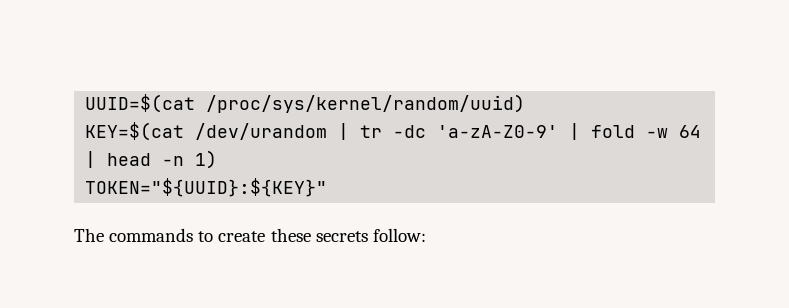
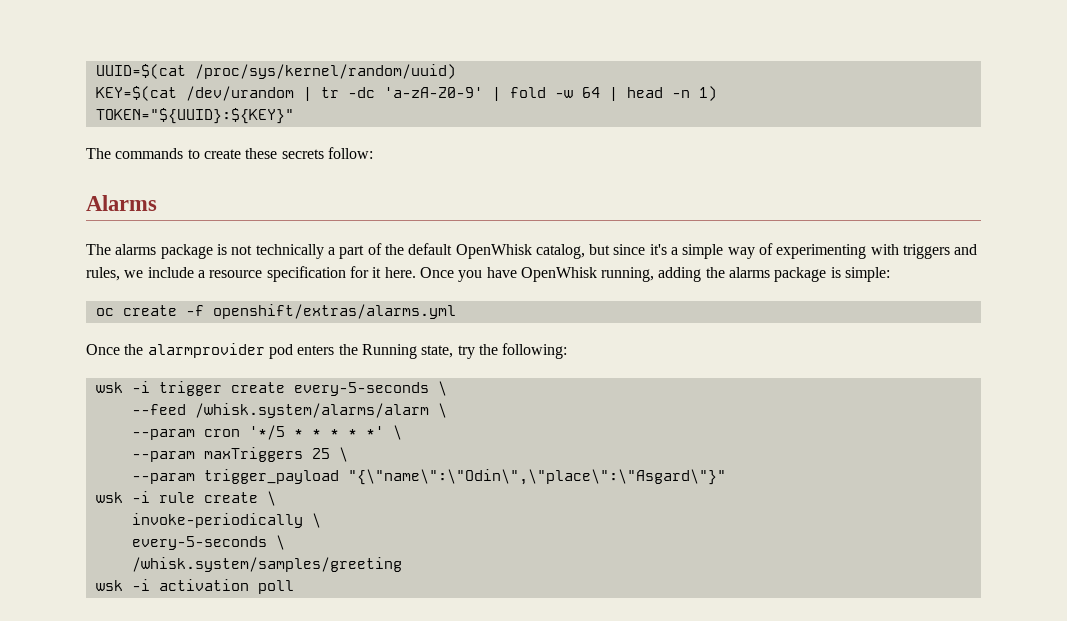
+ Alarms
+ The alarms package is not technically a part of the default OpenWhisk catalog, but since it's a simple way of experimenting with triggers and rules, we include a resource specification for it here. Once you have OpenWhisk running, adding the alarms package is simple:
+ oc create -f openshift/extras/alarms.yml
+ Once the alarmprovider pod enters the Running state, try the following:
+ wsk -i trigger create every-5-seconds \
+ --feed /whisk.system/alarms/alarm \
+ --param cron '*/5 * * * * *' \
+ --param maxTriggers 25 \
+ --param trigger_payload "{\"name\":\"Odin\",\"place\":\"Asgard\"}"
+ wsk -i rule create \
+ invoke-periodically \
+ every-5-seconds \
+ /whisk.system/samples/greeting
+ wsk -i activation poll

